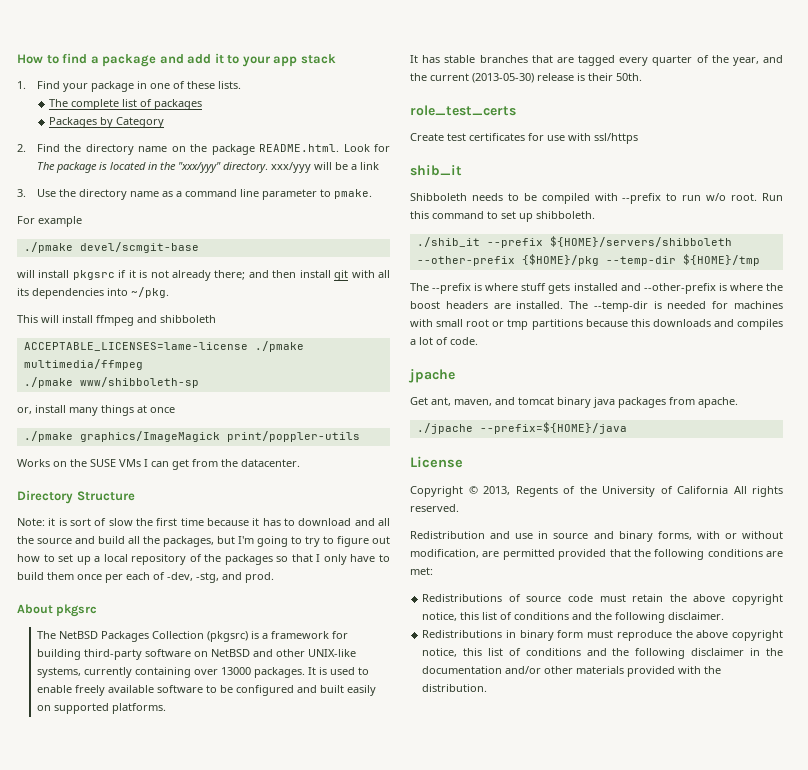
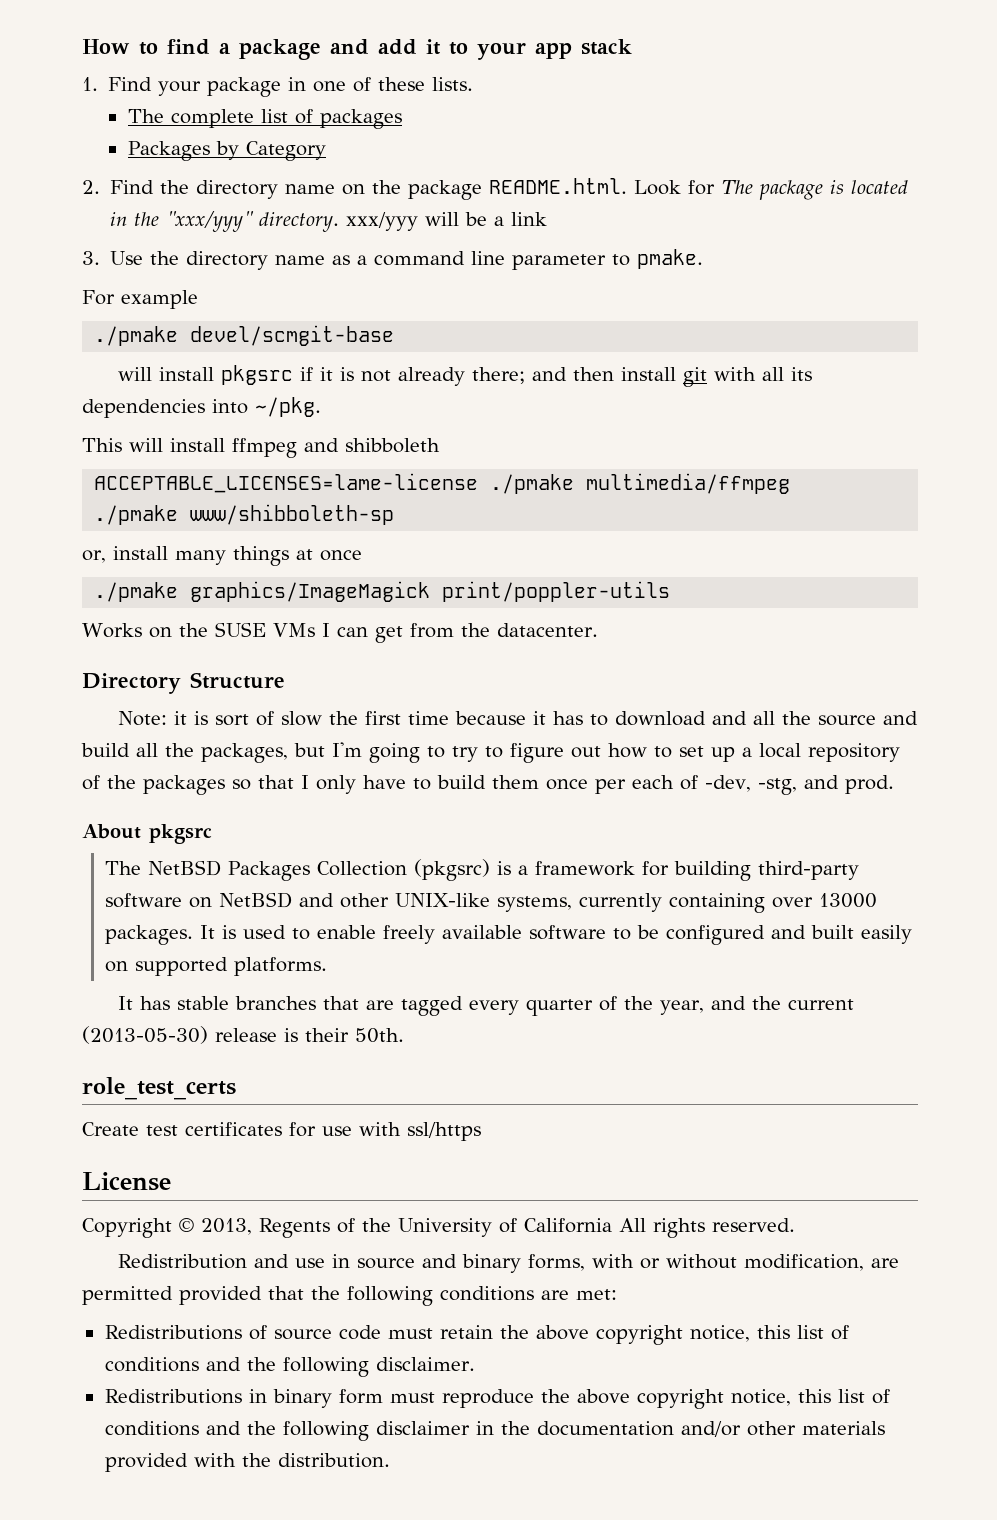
- shib_it
- Shibboleth needs to be compiled with --prefix to run w/o root. Run this command to set up shibboleth.
- ./shib_it --prefix ${HOME}/servers/shibboleth --other-prefix {$HOME}/pkg --temp-dir ${HOME}/tmp
- The --prefix is where stuff gets installed and --other-prefix is where the boost headers are installed. The --temp-dir is needed for machines with small root or tmp partitions because this downloads and compiles a lot of code.
- jpache
- Get ant, maven, and tomcat binary java packages from apache.
- ./jpache --prefix=${HOME}/java

